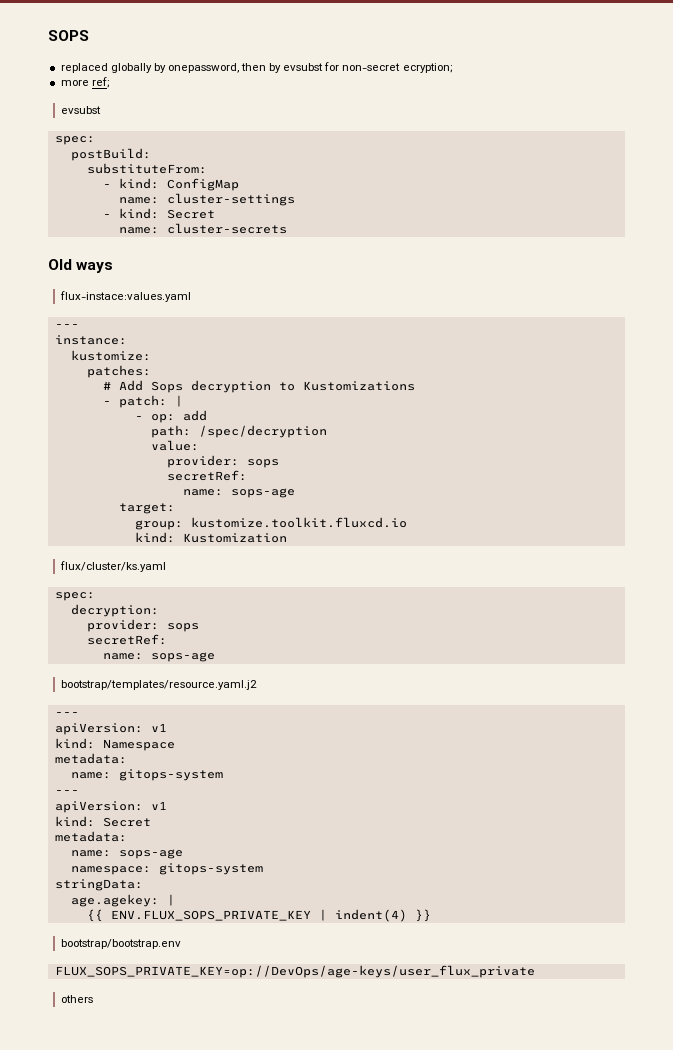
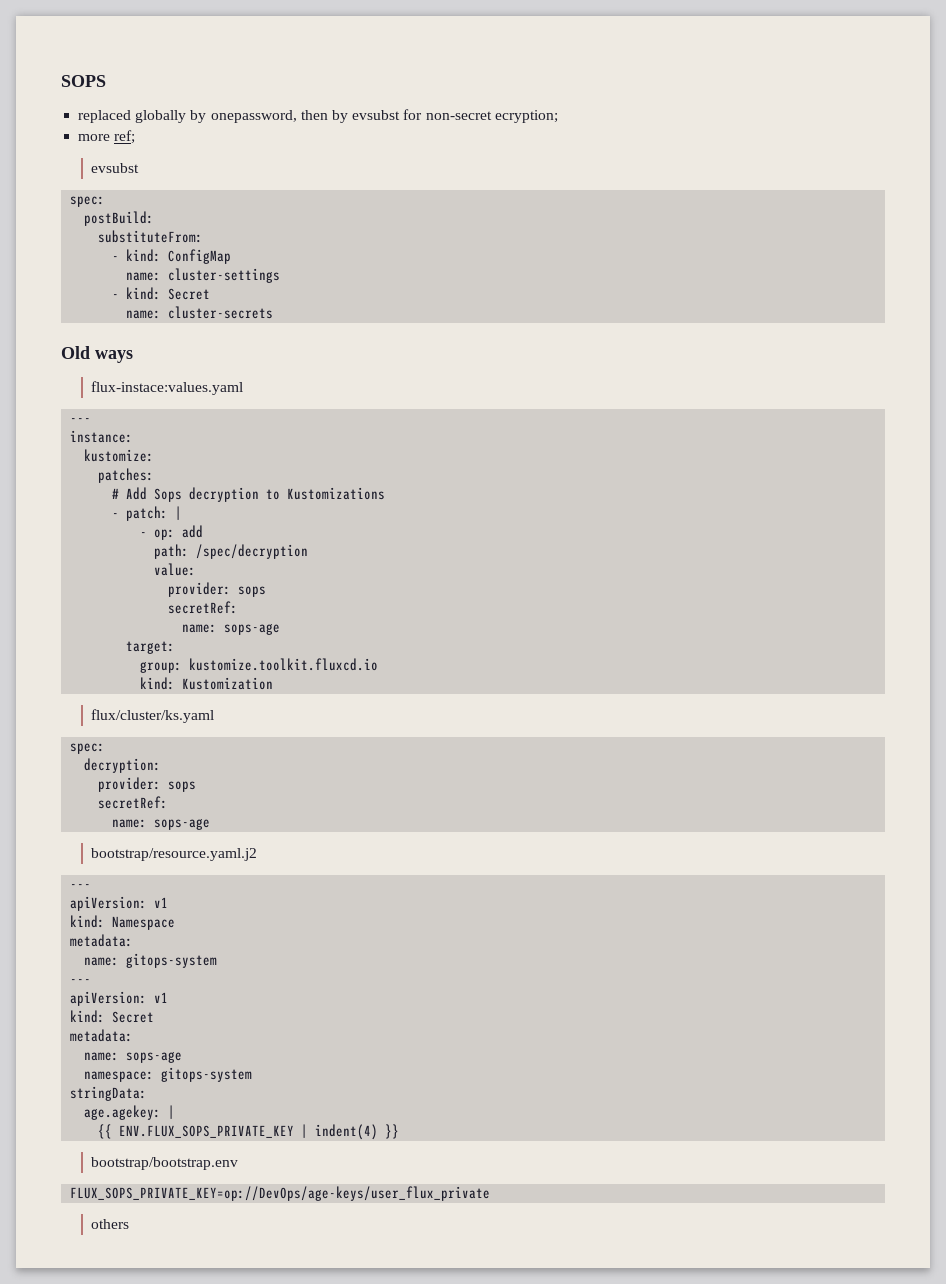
- bootstrap/templates/resource.yaml.j2
+ bootstrap/resource.yaml.j2

